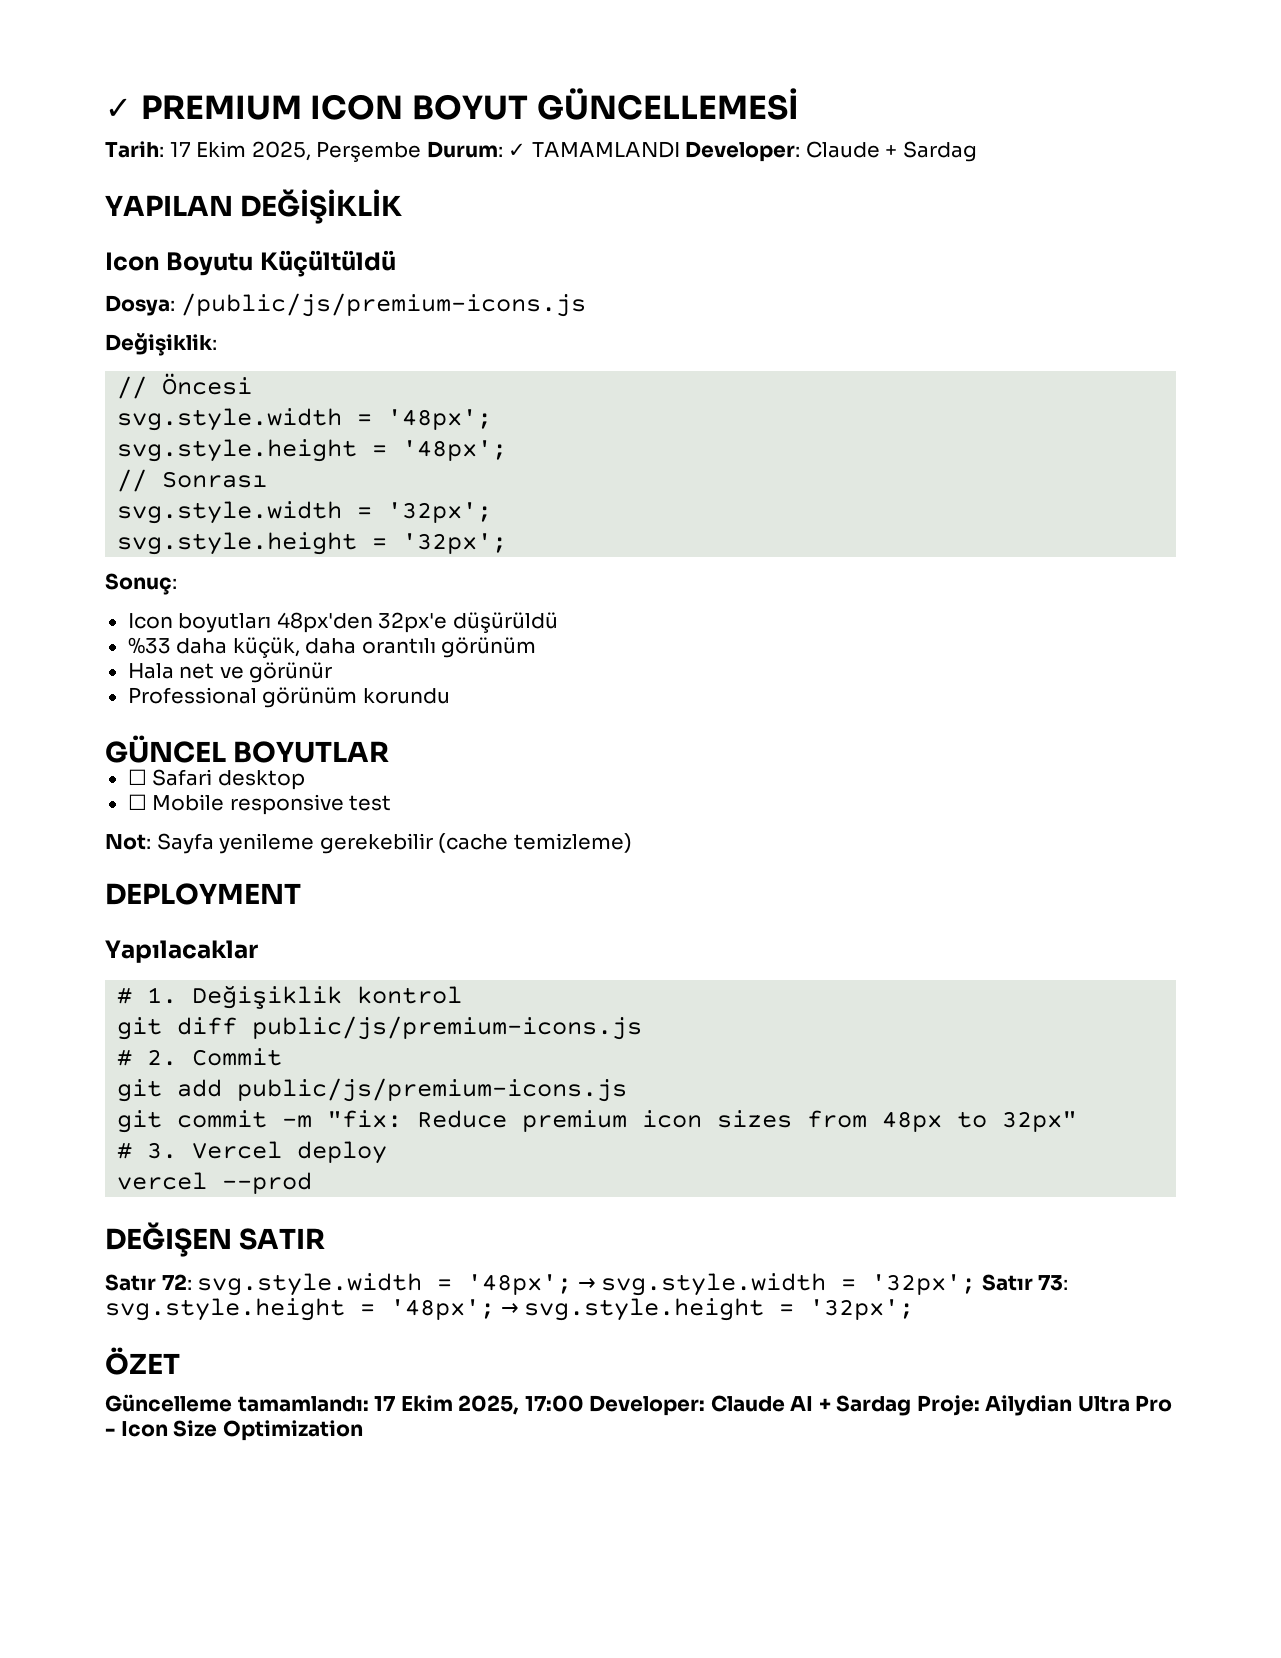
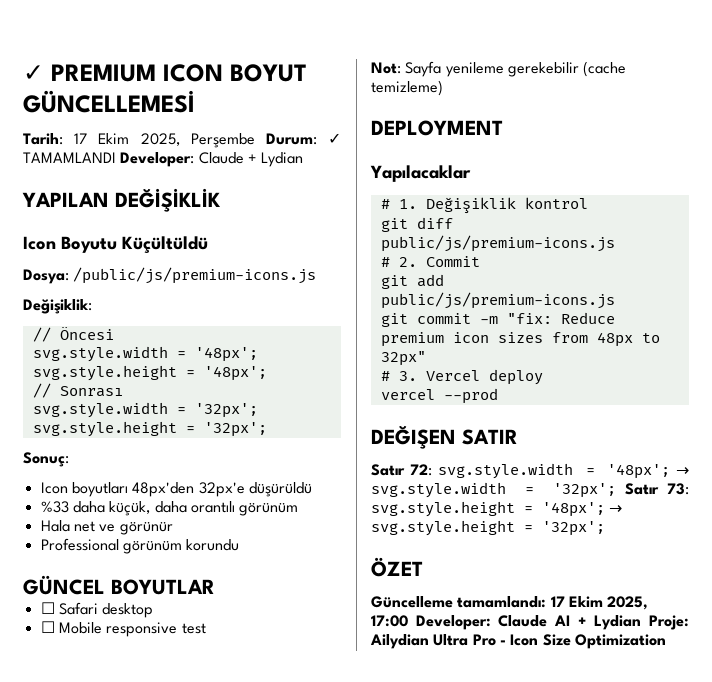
- Tarih: 17 Ekim 2025, Perşembe Durum: ✓ TAMAMLANDI Developer: Claude + Sardag
+ Tarih: 17 Ekim 2025, Perşembe Durum: ✓ TAMAMLANDI Developer: Claude + Lydian
- Güncelleme tamamlandı: 17 Ekim 2025, 17:00 Developer: Claude AI + Sardag Proje: Ailydian Ultra Pro - Icon Size Optimization
+ Güncelleme tamamlandı: 17 Ekim 2025, 17:00 Developer: Claude AI + Lydian Proje: Ailydian Ultra Pro - Icon Size Optimization

